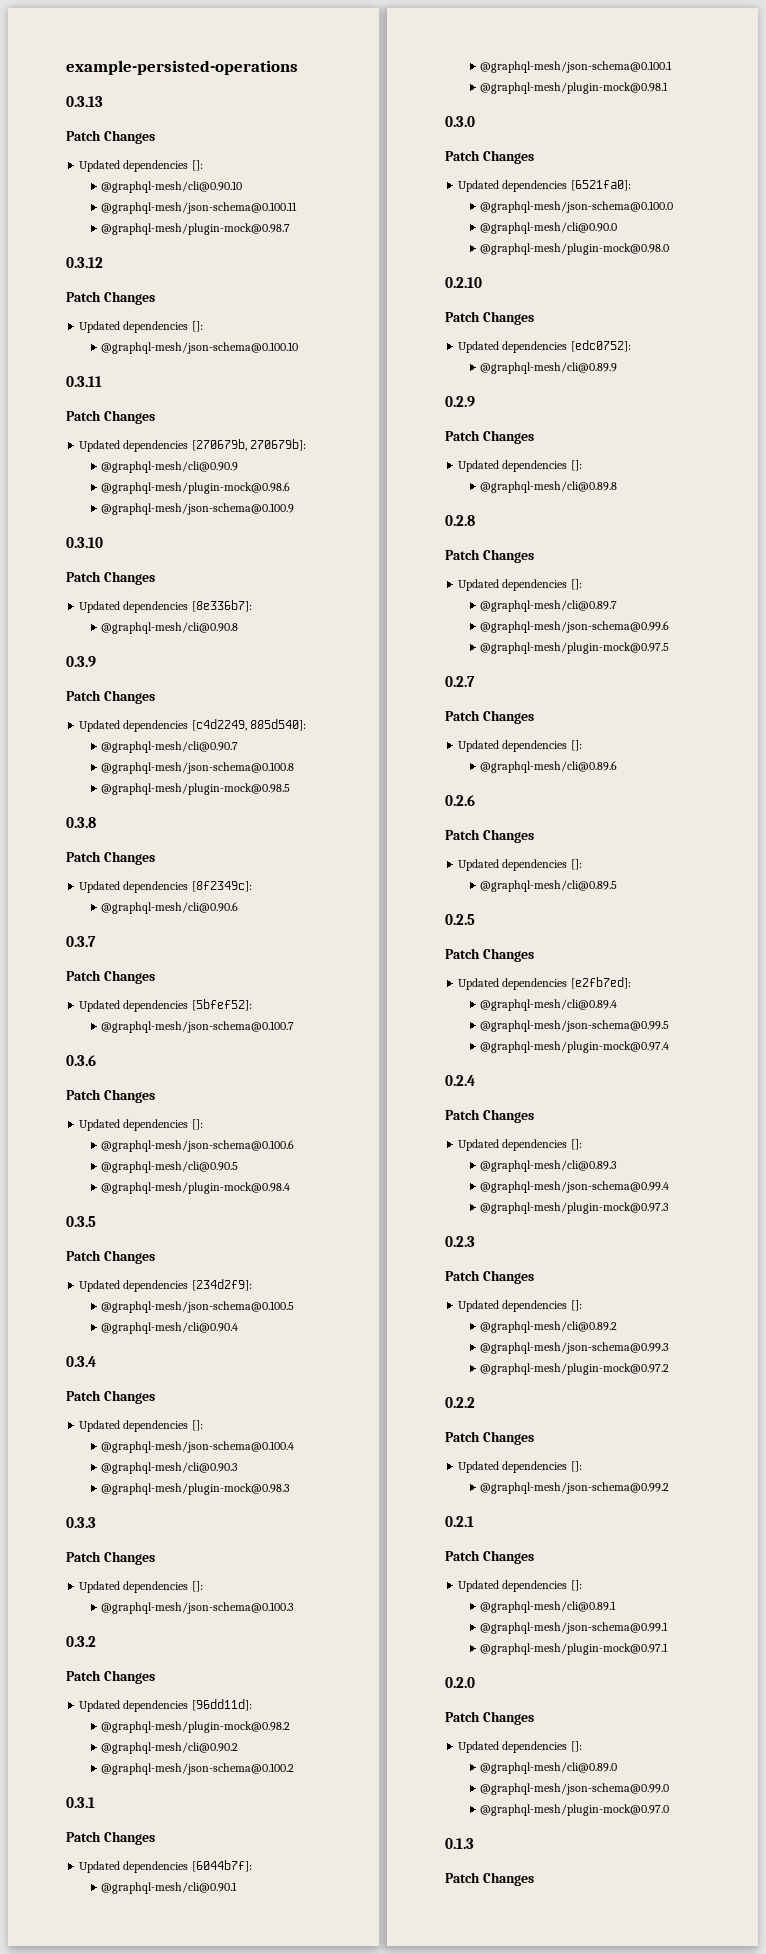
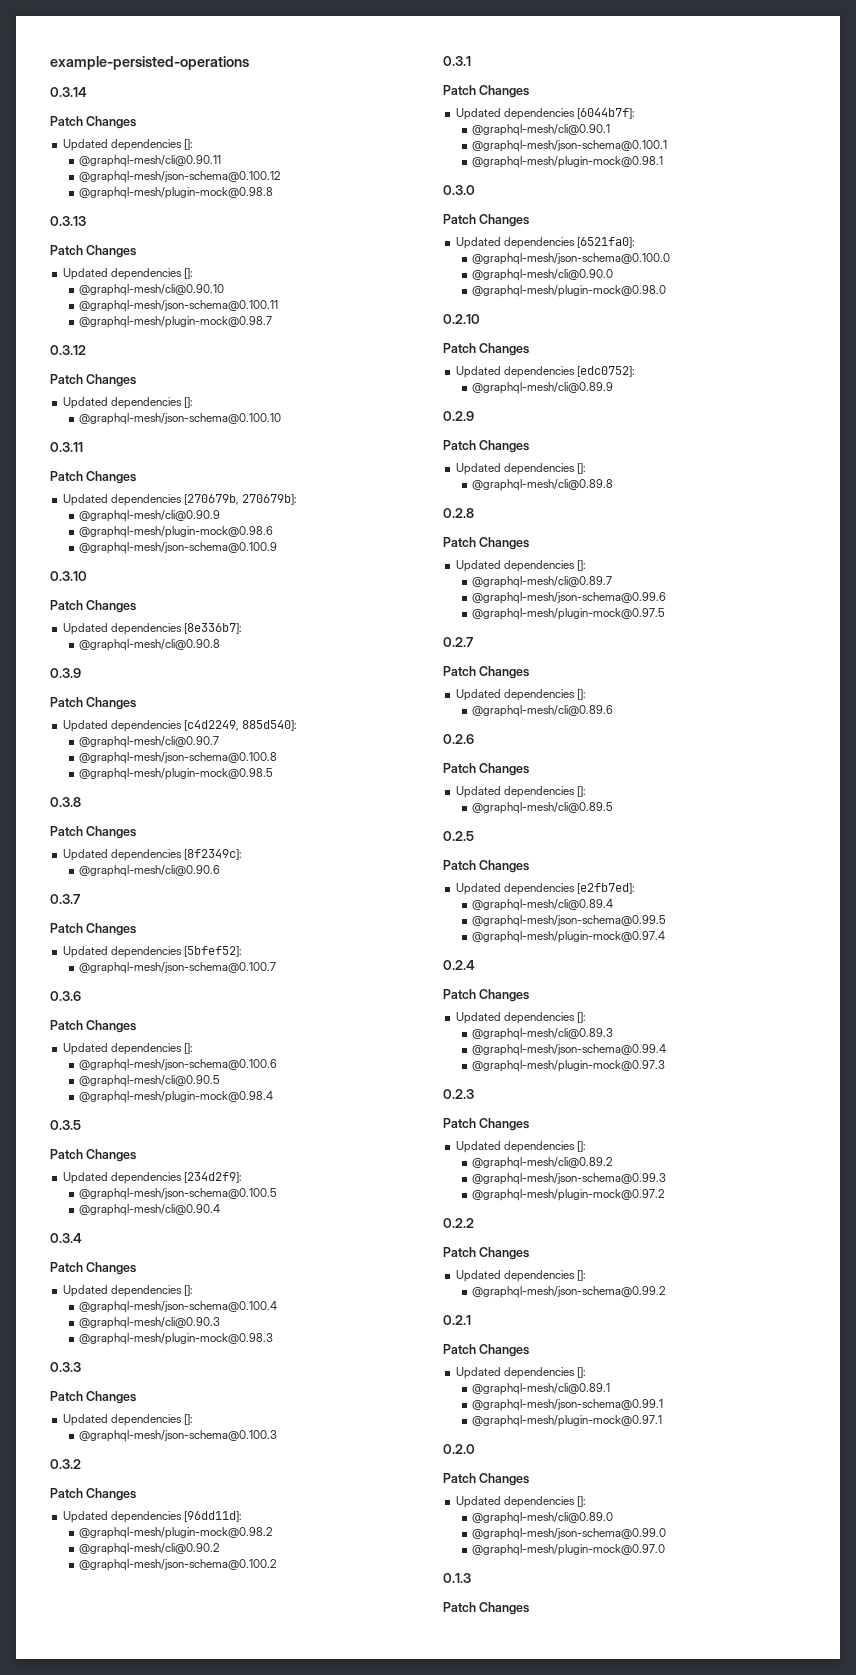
+ 0.3.14
+ Patch Changes
+ Updated dependencies []:
+ @graphql-mesh/cli@0.90.11
+ @graphql-mesh/json-schema@0.100.12
+ @graphql-mesh/plugin-mock@0.98.8

